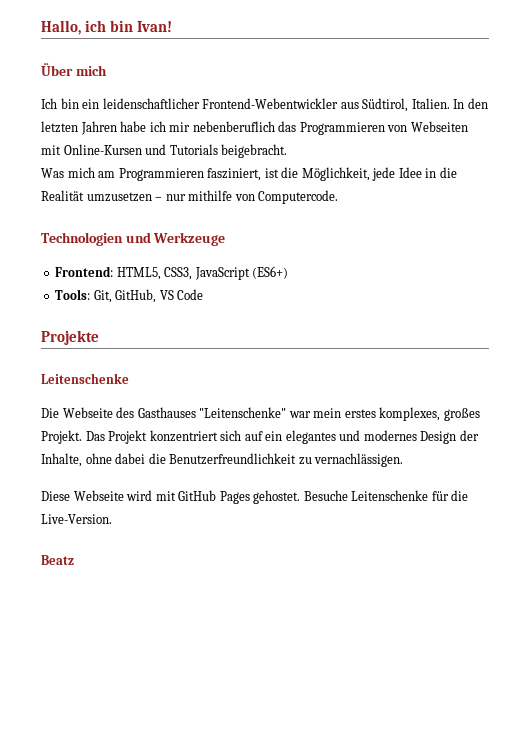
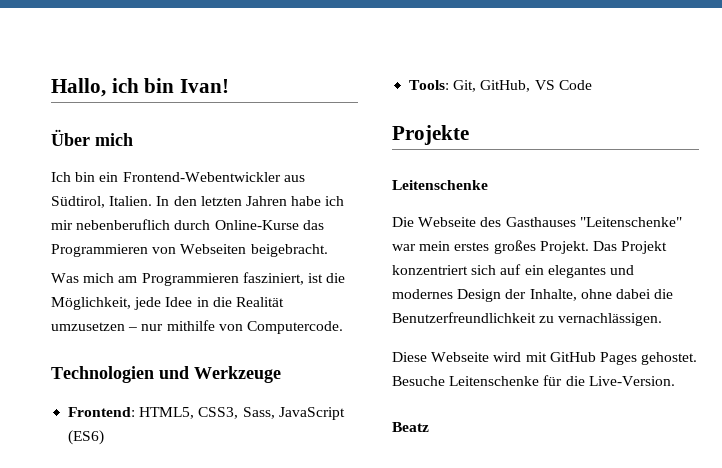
- Ich bin ein leidenschaftlicher Frontend-Webentwickler aus Südtirol, Italien.
+ Ich bin ein Frontend-Webentwickler aus Südtirol, Italien.
- In den letzten Jahren habe ich mir nebenberuflich das Programmieren von Webseiten mit Online-Kursen und Tutorials beigebracht.
+ In den letzten Jahren habe ich mir nebenberuflich durch Online-Kurse das Programmieren von Webseiten beigebracht.
- Frontend: HTML5, CSS3, JavaScript (ES6+)
+ Frontend: HTML5, CSS3, Sass, JavaScript (ES6)
- Die Webseite des Gasthauses "Leitenschenke" war mein erstes komplexes, großes Projekt.
+ Die Webseite des Gasthauses "Leitenschenke" war mein erstes großes Projekt.

